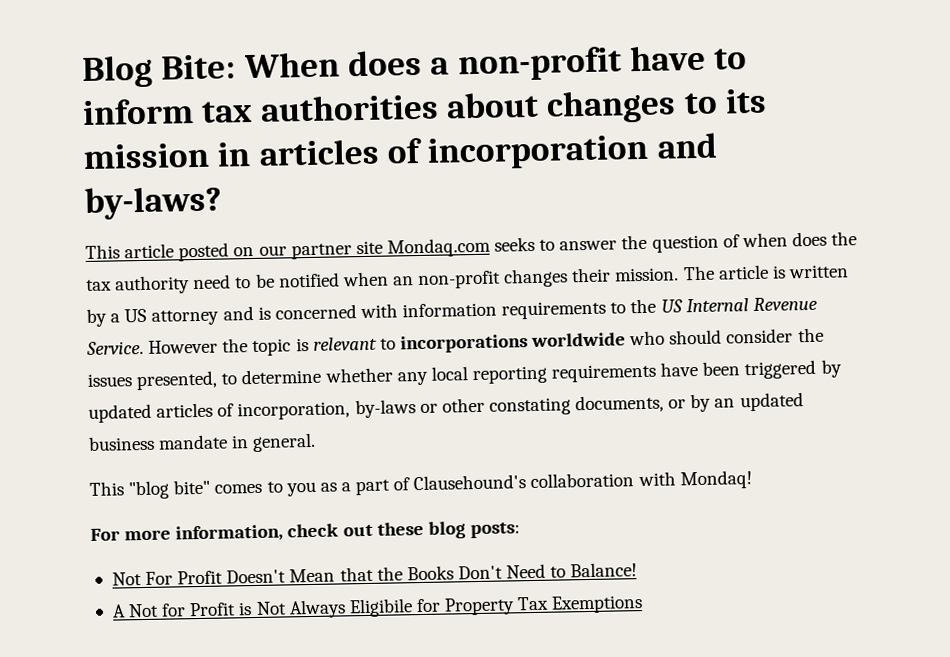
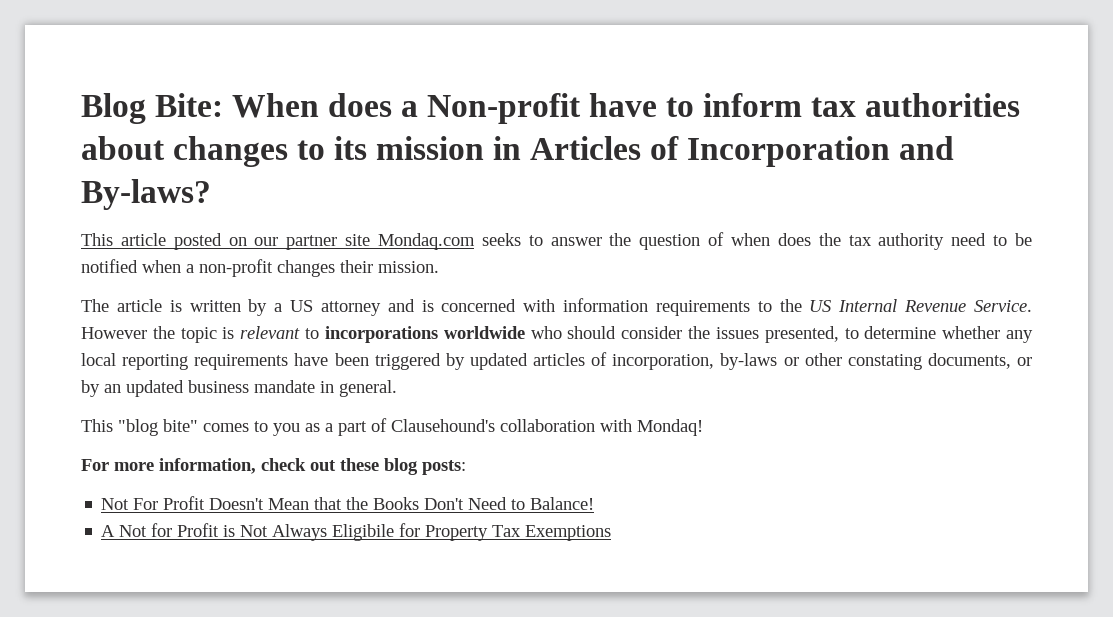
- Blog Bite: When does a non-profit have to inform tax authorities about changes to its mission in articles of incorporation and by-laws?
+ Blog Bite: When does a Non-profit have to inform tax authorities about changes to its mission in Articles of Incorporation and By-laws?
- This article posted on our partner site Mondaq.com seeks to answer the question of when does the tax authority need to be notified when an non-profit changes their mission. The article is written by a US attorney and is concerned with information requirements to the US Internal Revenue Service.
+ This article posted on our partner site Mondaq.com seeks to answer the question of when does the tax authority need to be notified when a non-profit changes their mission.
+ The article is written by a US attorney and is concerned with information requirements to the US Internal Revenue Service.

